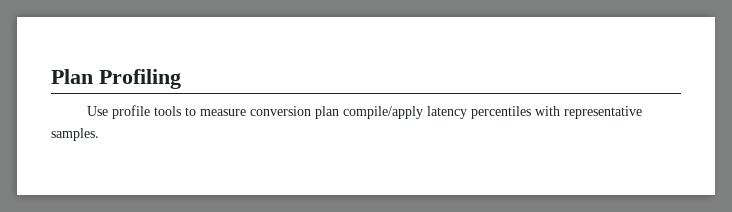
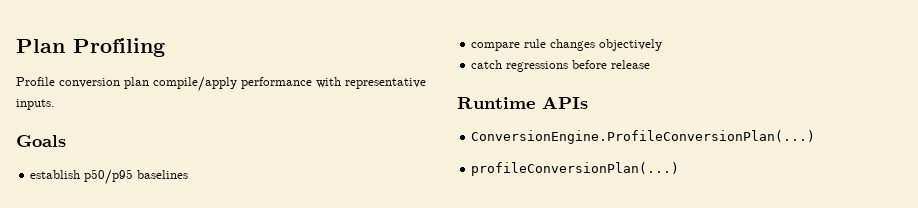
- Use profile tools to measure conversion plan compile/apply latency percentiles with representative samples.
+ Profile conversion plan compile/apply performance with representative inputs.
+ Goals
+ establish p50/p95 baselines
+ compare rule changes objectively
+ catch regressions before release
+ Runtime APIs
+ ConversionEngine.ProfileConversionPlan(...)
+ profileConversionPlan(...)

